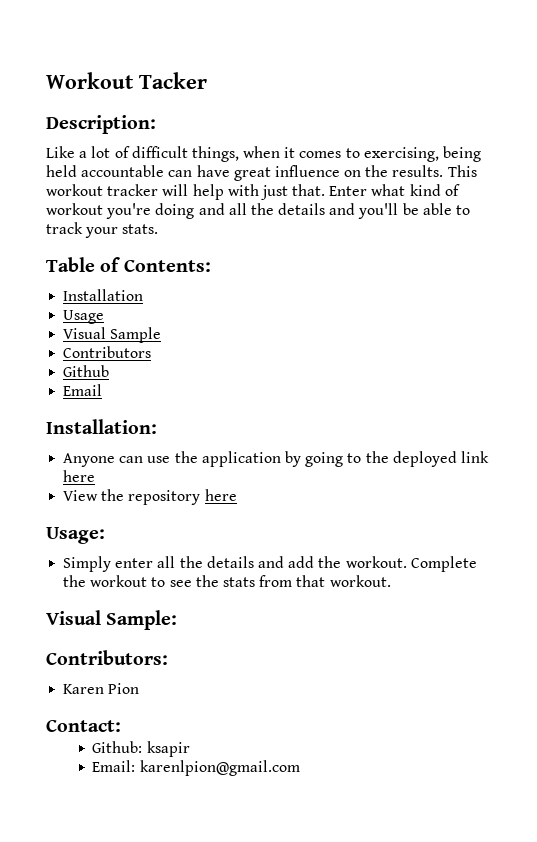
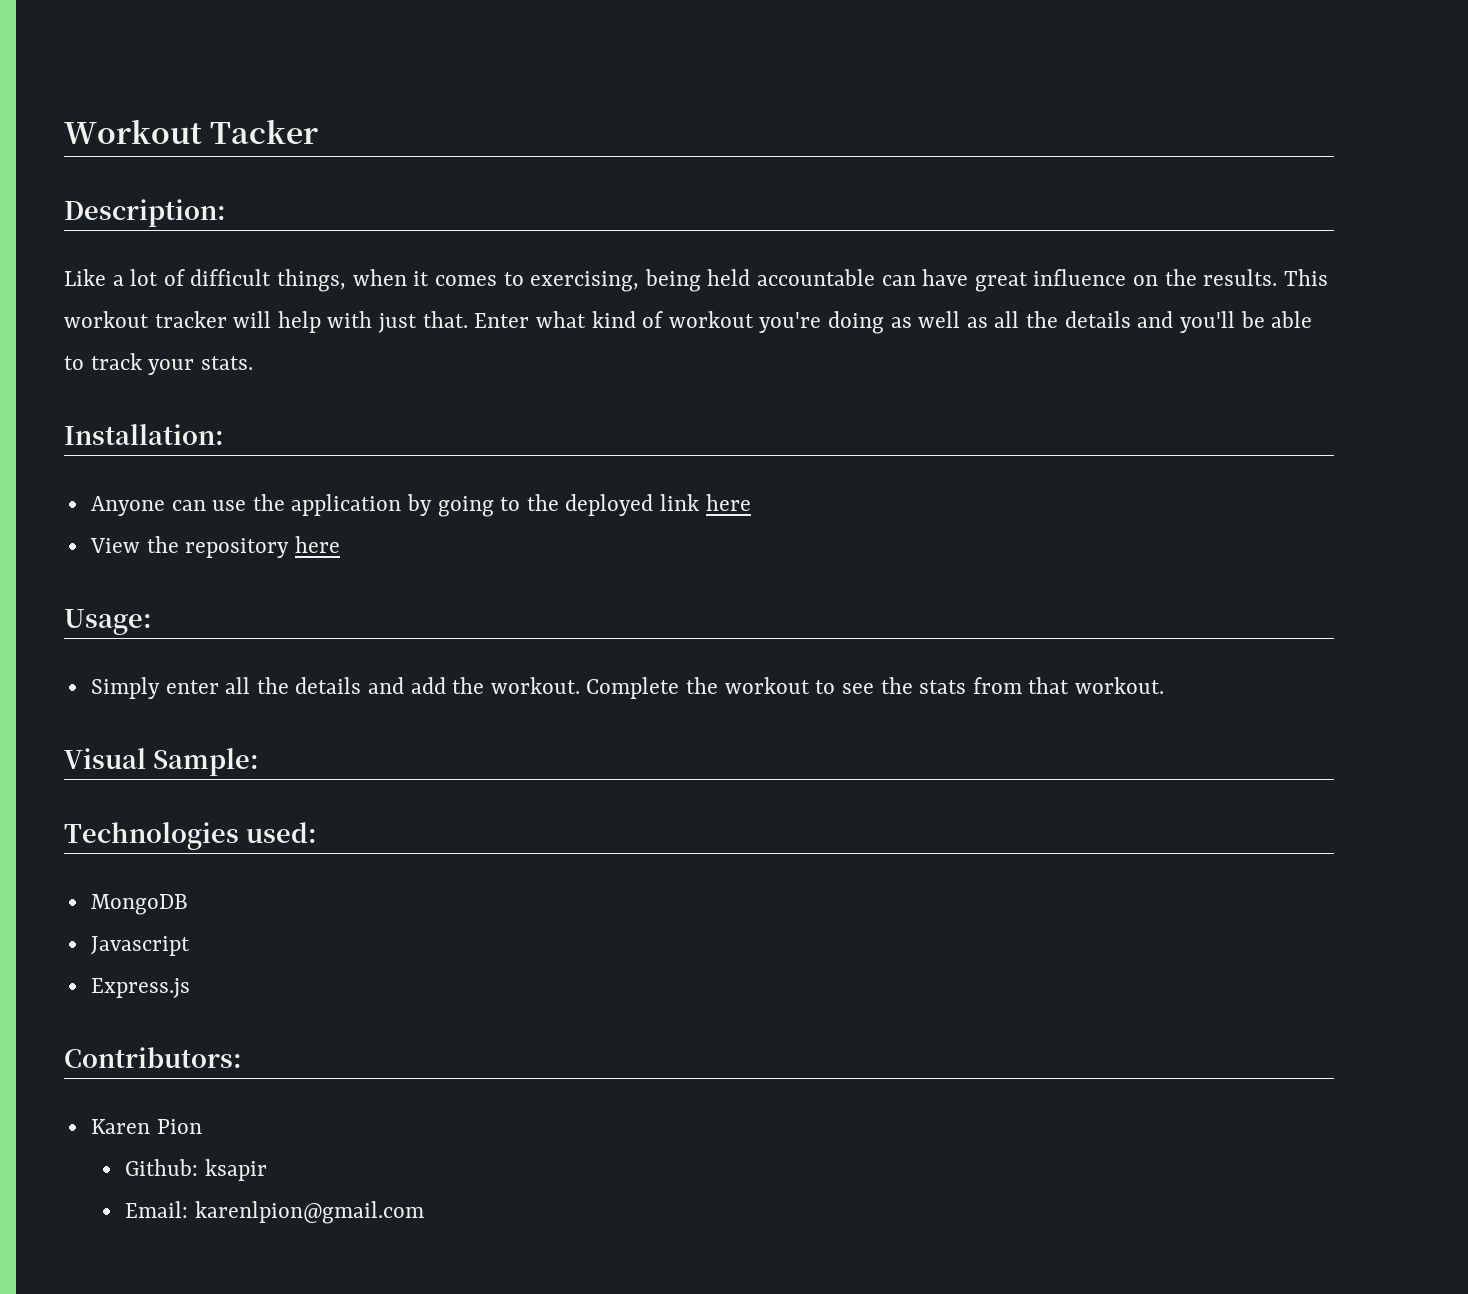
- Enter what kind of workout you're doing and all the details and you'll be able to track your stats.
+ Enter what kind of workout you're doing as well as all the details and you'll be able to track your stats.
- Table of Contents:
- Installation
- Usage
- Visual Sample
- Contributors
- Github
- Email
+ Technologies used:
+ MongoDB
+ Javascript
+ Express.js
- Contact:

